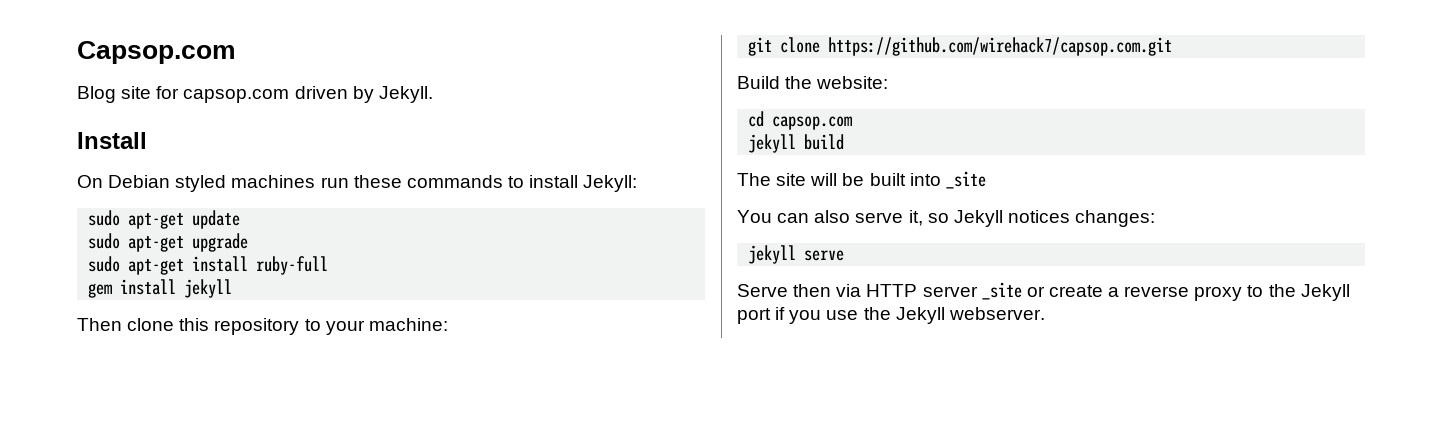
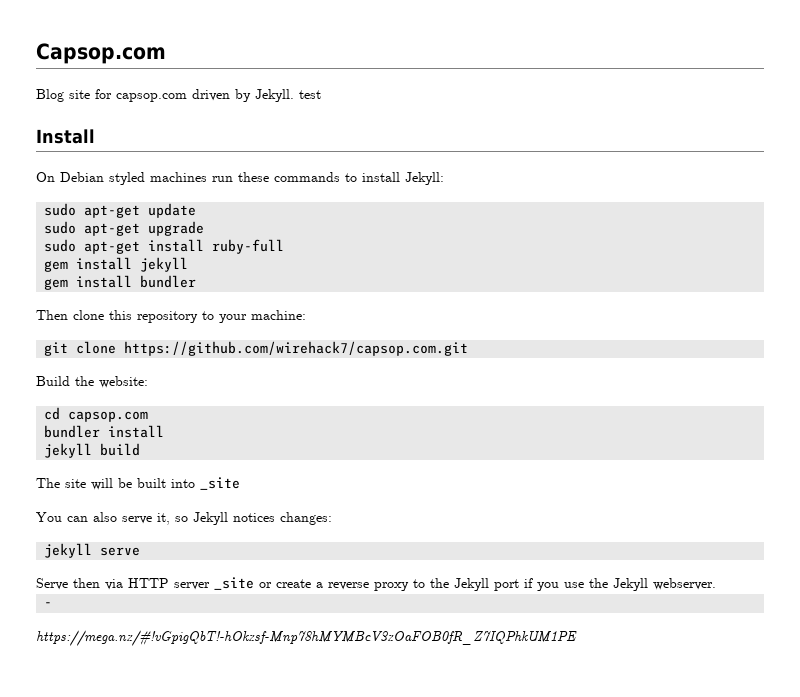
- Blog site for capsop.com driven by Jekyll.
+ Blog site for capsop.com driven by Jekyll. test
+ gem install bundler
+ bundler install
+ -
+ https://mega.nz/#!vGpigQbT!-hOkzsf-Mnp78hMYMBcV3zOaFOB0fR_Z7IQPhkUM1PE

